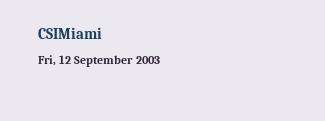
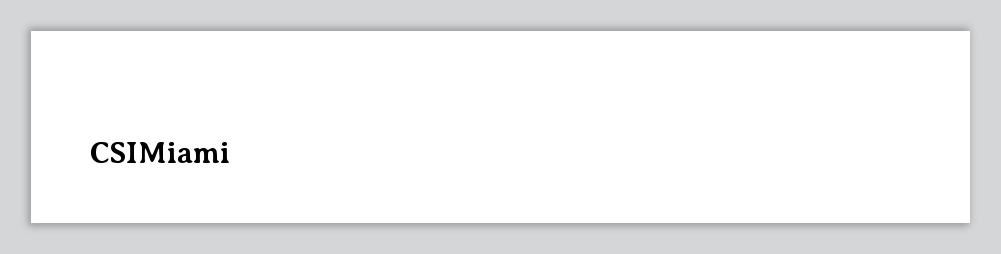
- Fri, 12 September 2003

